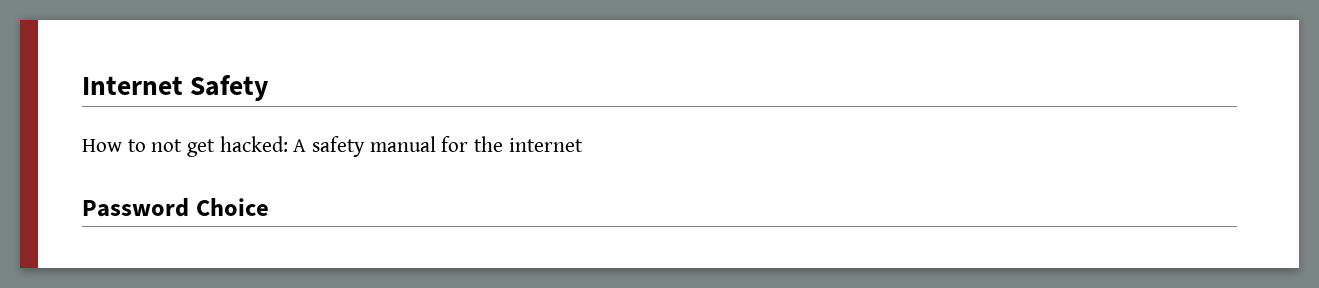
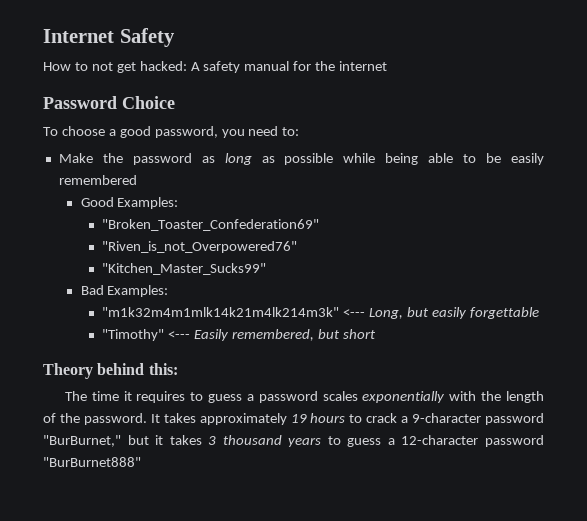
+ To choose a good password, you need to:
+ Make the password as long as possible while being able to be easily remembered
+ Good Examples:
+ "Broken_Toaster_Confederation69"
+ "Riven_is_not_Overpowered76"
+ "Kitchen_Master_Sucks99"
+ Bad Examples:
+ "m1k32m4m1mlk14k21m4lk214m3k" <--- Long, but easily forgettable
+ "Timothy" <--- Easily remembered, but short
+ Theory behind this:
+ The time it requires to guess a password scales exponentially with the length of the password. It takes approximately 19 hours to crack a 9-character password "BurBurnet," but it takes 3 thousand years to guess a 12-character password "BurBurnet888"

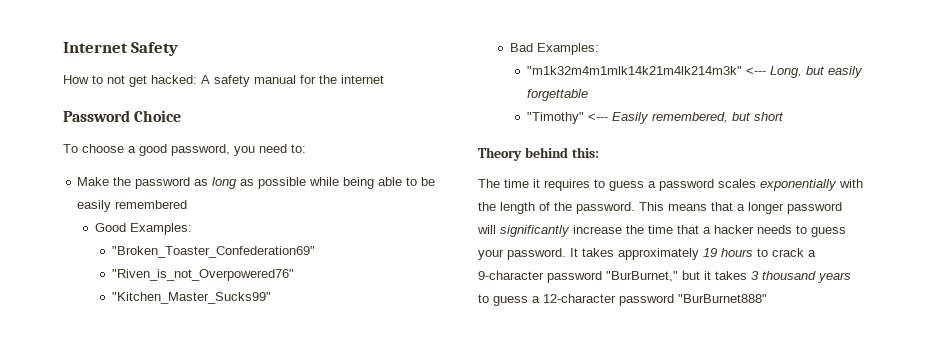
+ This means that a longer password will significantly increase the time that a hacker needs to guess your password.

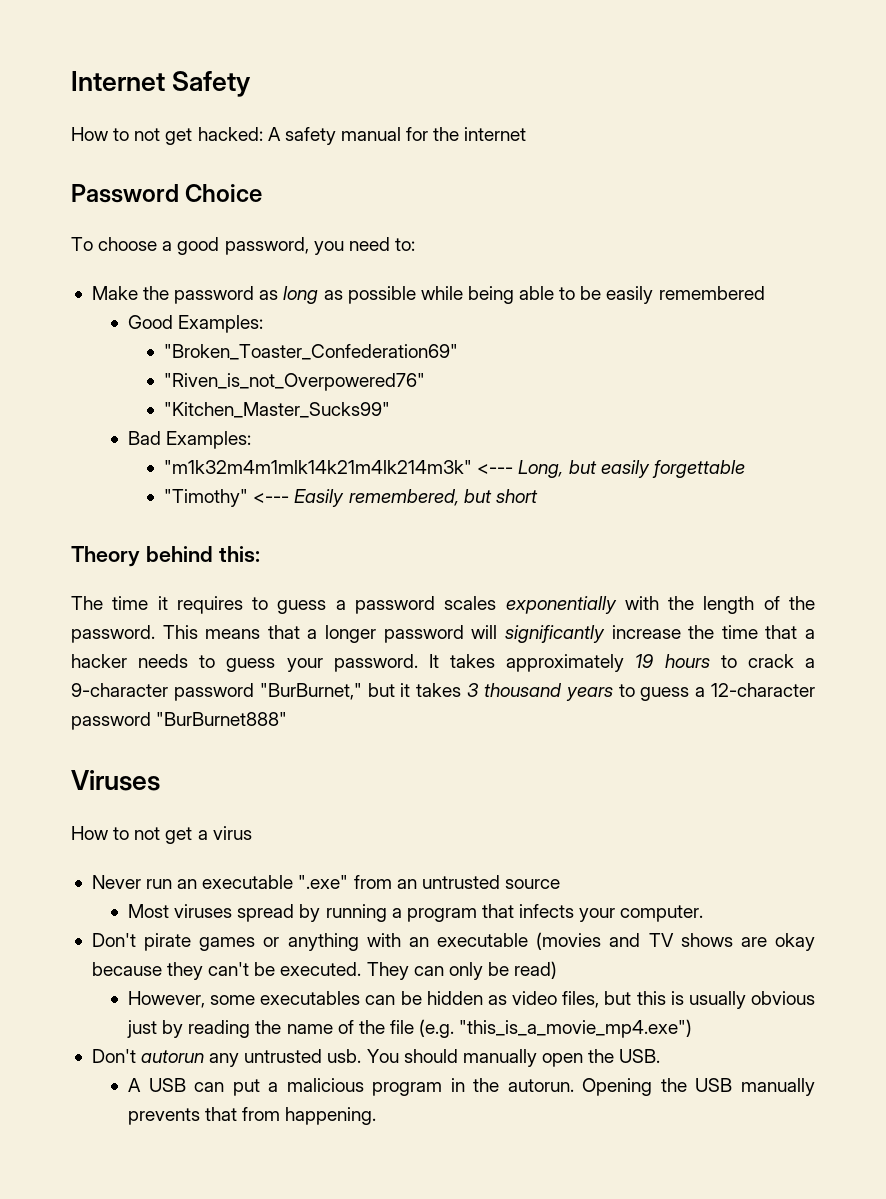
+ Viruses
+ How to not get a virus
+ Never run an executable ".exe" from an untrusted source
+ Most viruses spread by running a program that infects your computer.
+ Don't pirate games or anything with an executable (movies and TV shows are okay because they can't be executed. They can only be read)
+ However, some executables can be hidden as video files, but this is usually obvious just by reading the name of the file (e.g. "this_is_a_movie_mp4.exe")
+ Don't autorun any untrusted usb. You should manually open the USB.
+ A USB can put a malicious program in the autorun. Opening the USB manually prevents that from happening.

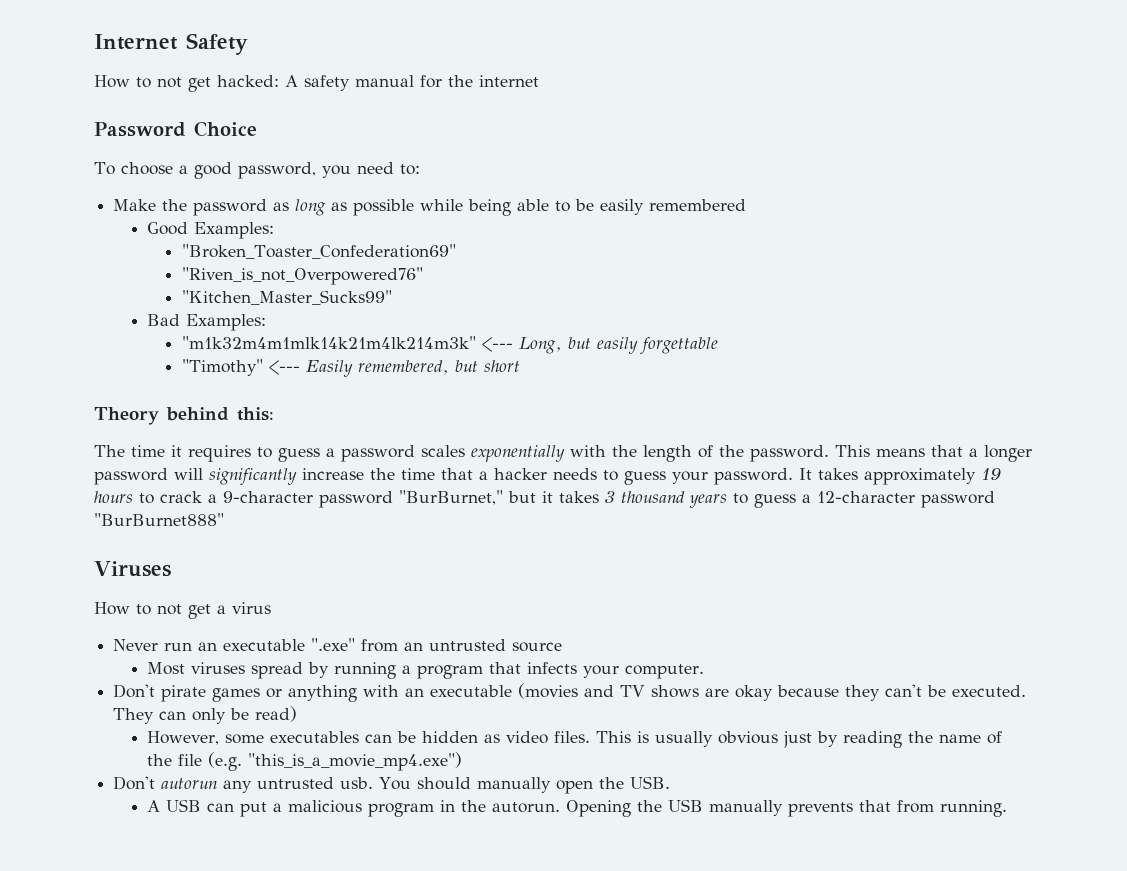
- However, some executables can be hidden as video files, but this is usually obvious just by reading the name of the file (e.g. "this_is_a_movie_mp4.exe")
+ However, some executables can be hidden as video files. This is usually obvious just by reading the name of the file (e.g. "this_is_a_movie_mp4.exe")
- Opening the USB manually prevents that from happening.
+ Opening the USB manually prevents that from running.

